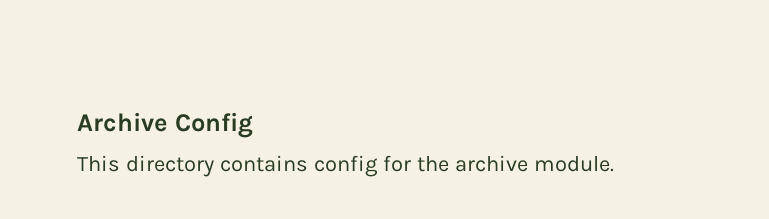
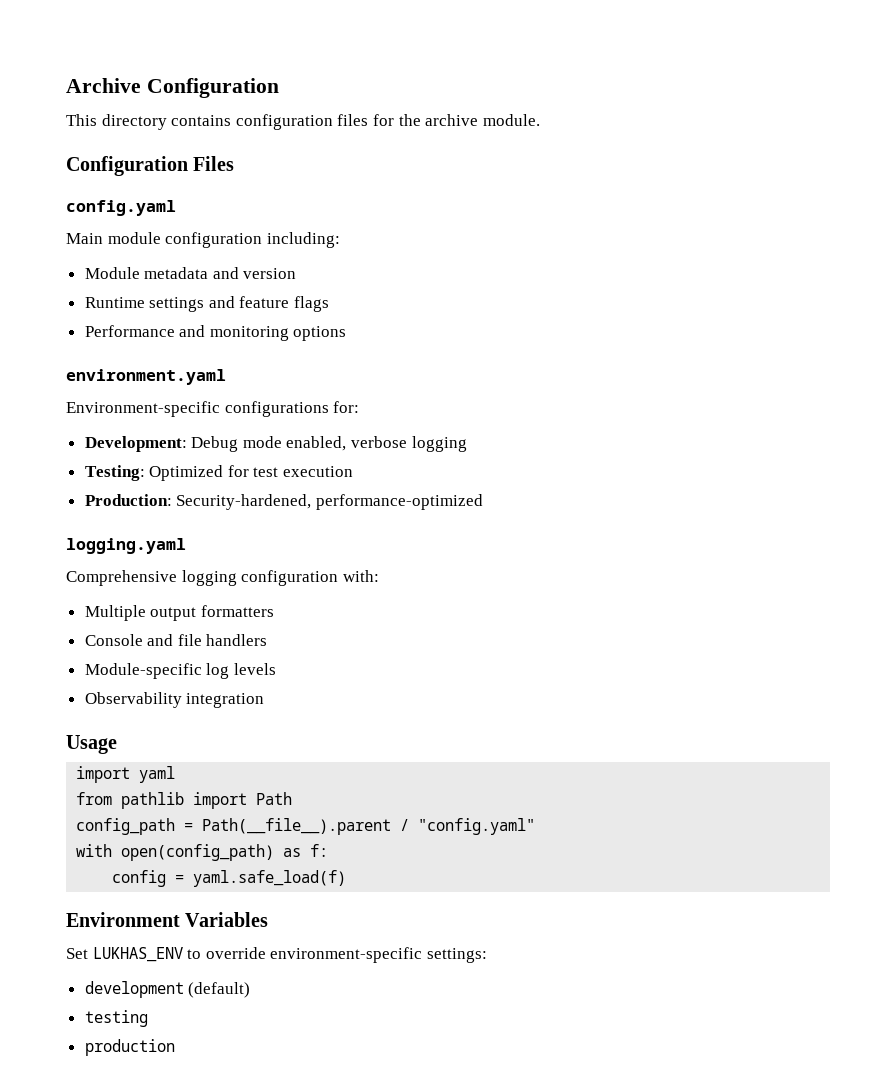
- Archive Config
+ Archive Configuration
- This directory contains config for the archive module.
+ This directory contains configuration files for the archive module.
+ Configuration Files
+ config.yaml
+ Main module configuration including:
+ Module metadata and version
+ Runtime settings and feature flags
+ Performance and monitoring options
+ environment.yaml
+ Environment-specific configurations for:
+ Development: Debug mode enabled, verbose logging
+ Testing: Optimized for test execution
+ Production: Security-hardened, performance-optimized
+ logging.yaml
+ Comprehensive logging configuration with:
+ Multiple output formatters
+ Console and file handlers
+ Module-specific log levels
+ Observability integration
+ Usage
+ import yaml
+ from pathlib import Path
+ config_path = Path(__file__).parent / "config.yaml"
+ with open(config_path) as f:
+ config = yaml.safe_load(f)
+ Environment Variables
+ Set LUKHAS_ENV to override environment-specific settings:
+ development (default)
+ testing
+ production

